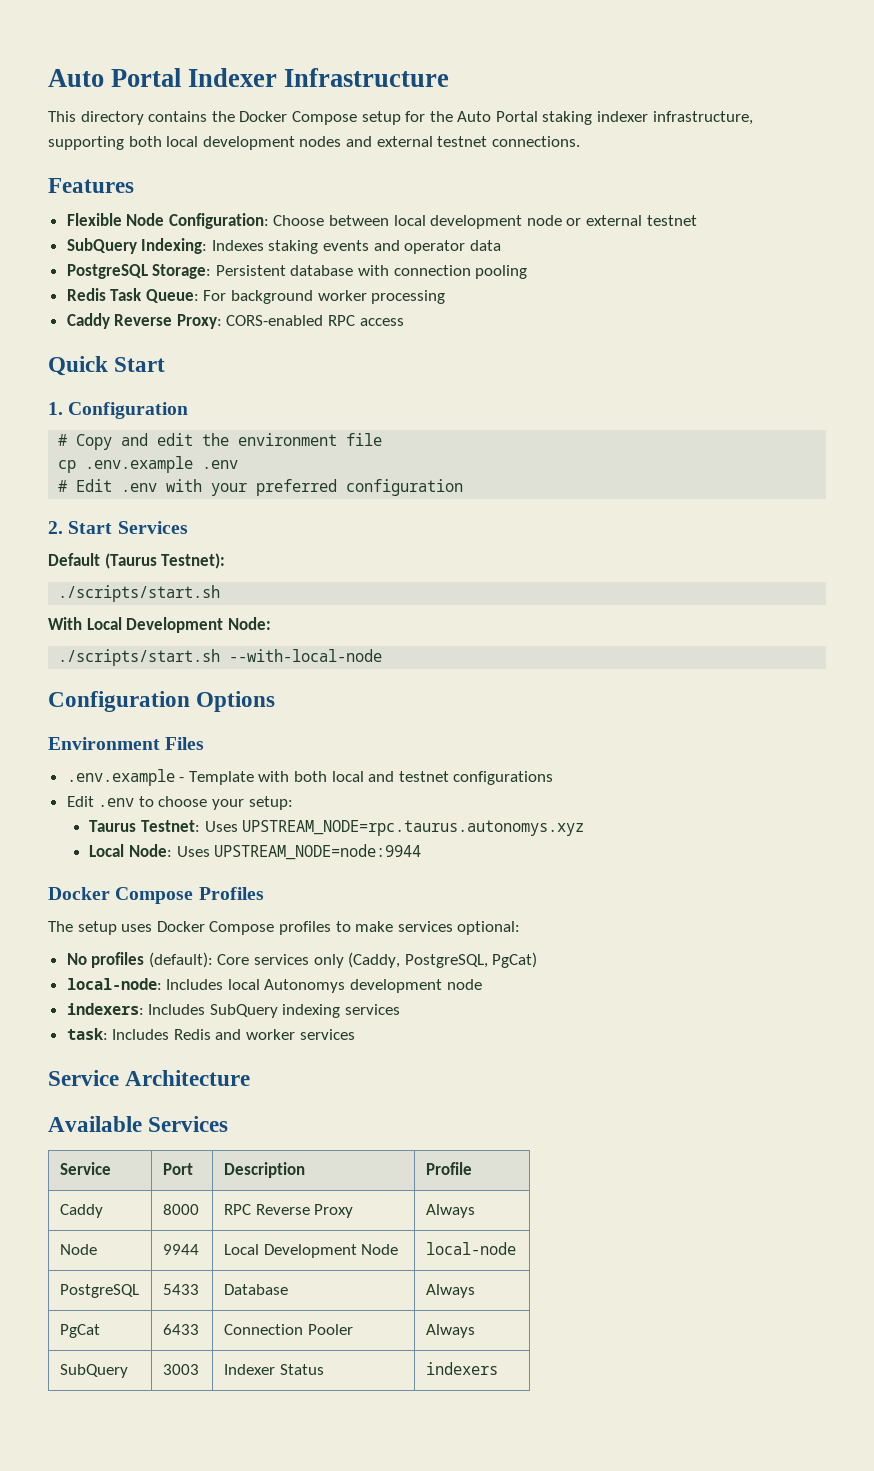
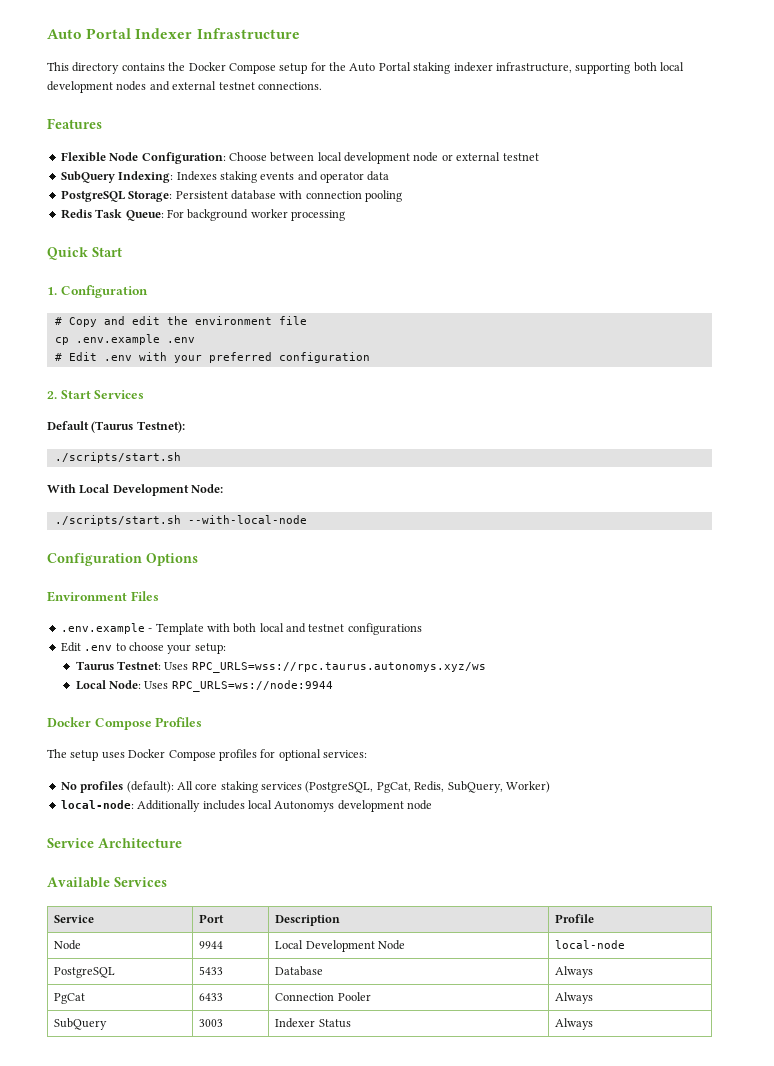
- Caddy Reverse Proxy: CORS-enabled RPC access
- Taurus Testnet: Uses UPSTREAM_NODE=rpc.taurus.autonomys.xyz
+ Taurus Testnet: Uses RPC_URLS=wss://rpc.taurus.autonomys.xyz/ws
- Local Node: Uses UPSTREAM_NODE=node:9944
+ Local Node: Uses RPC_URLS=ws://node:9944
- The setup uses Docker Compose profiles to make services optional:
+ The setup uses Docker Compose profiles for optional services:
- No profiles (default): Core services only (Caddy, PostgreSQL, PgCat)
+ No profiles (default): All core staking services (PostgreSQL, PgCat, Redis, SubQuery, Worker)
- local-node: Includes local Autonomys development node
+ local-node: Additionally includes local Autonomys development node
- indexers: Includes SubQuery indexing services
- task: Includes Redis and worker services
- Caddy | 8000 | RPC Reverse Proxy | Always
- SubQuery | 3003 | Indexer Status | indexers
+ SubQuery | 3003 | Indexer Status | Always

